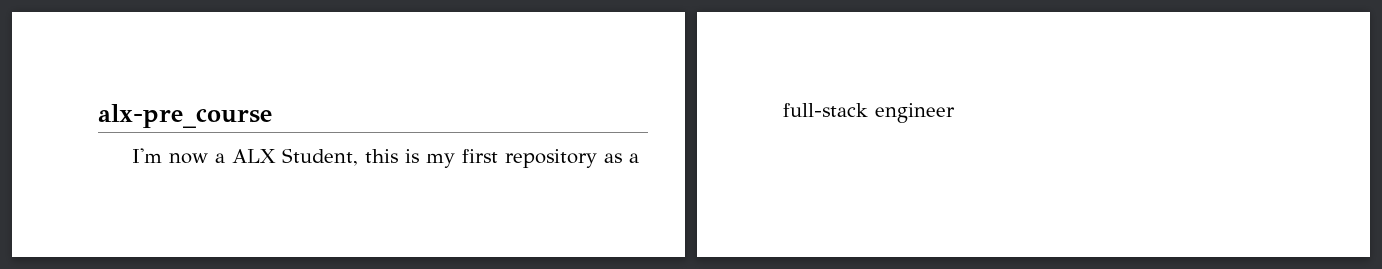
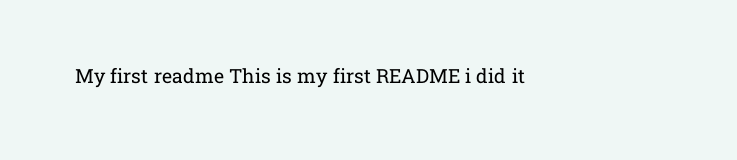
- alx-pre_course
- I'm now a ALX Student, this is my first repository as a full-stack engineer
+ My first readme This is my first README i did it

